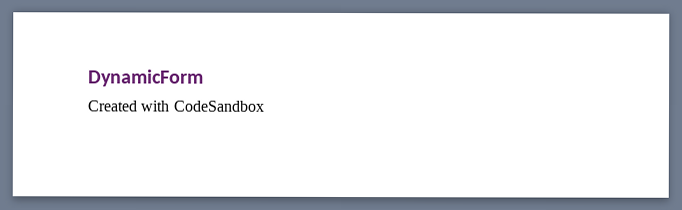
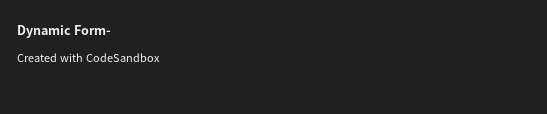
- DynamicForm
+ Dynamic Form-

